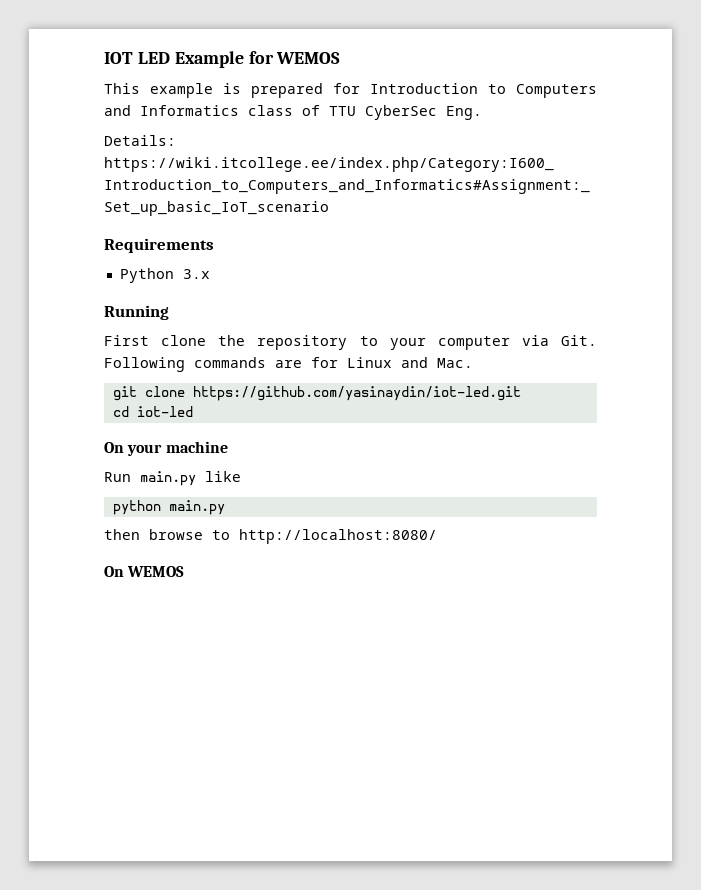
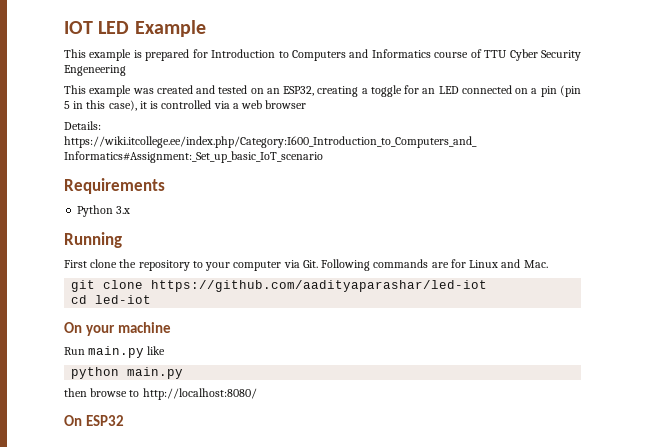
- IOT LED Example for WEMOS
+ IOT LED Example
- This example is prepared for Introduction to Computers and Informatics class of TTU CyberSec Eng.
+ This example is prepared for Introduction to Computers and Informatics course of TTU Cyber Security Engeneering
+ This example was created and tested on an ESP32, creating a toggle for an LED connected on a pin (pin 5 in this case), it is controlled via a web browser
- git clone https://github.com/yasinaydin/iot-led.git
+ git clone https://github.com/aadityaparashar/led-iot
- cd iot-led
+ cd led-iot
- On WEMOS
+ On ESP32

